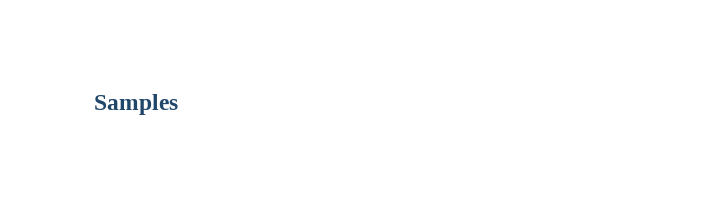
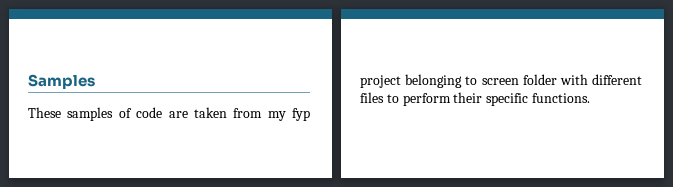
+ These samples of code are taken from my fyp project belonging to screen folder with different files to perform their specific functions.

